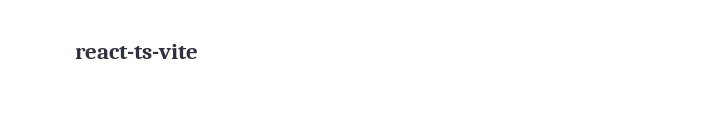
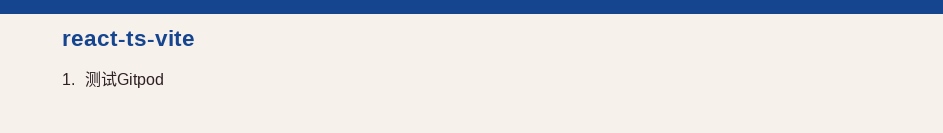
+ 1.测试Gitpod

